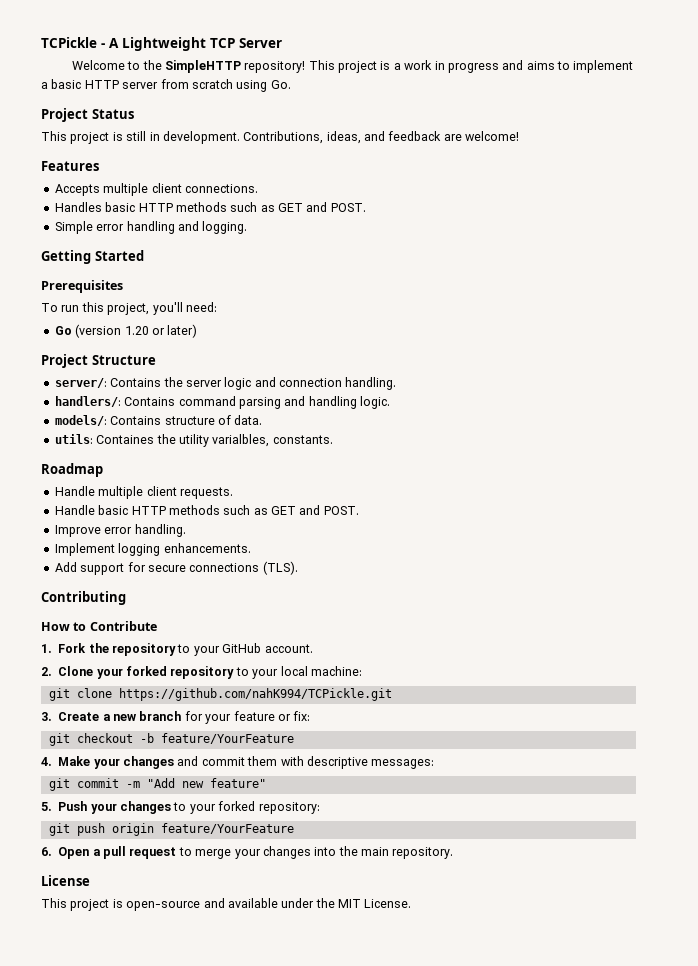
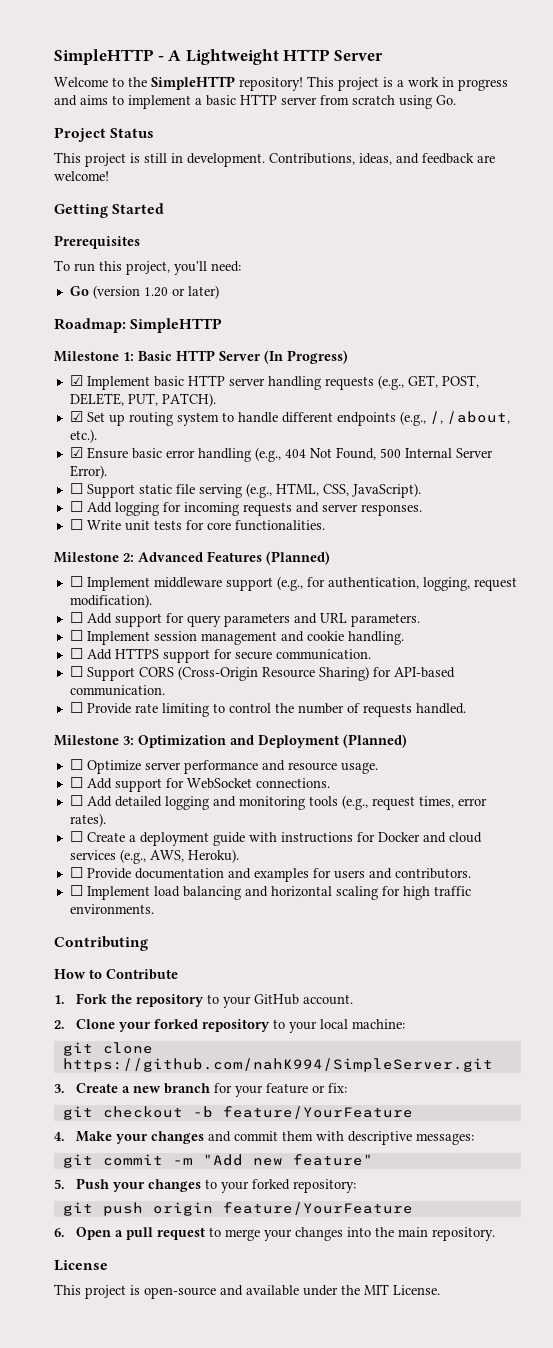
- TCPickle - A Lightweight TCP Server
+ SimpleHTTP - A Lightweight HTTP Server
- Features
- Accepts multiple client connections.
- Handles basic HTTP methods such as GET and POST.
- Simple error handling and logging.
- Project Structure
- server/: Contains the server logic and connection handling.
- handlers/: Contains command parsing and handling logic.
- models/: Contains structure of data.
- utils: Containes the utility varialbles, constants.
- Roadmap
- Handle multiple client requests.
- Handle basic HTTP methods such as GET and POST.
- Improve error handling.
- Implement logging enhancements.
- Add support for secure connections (TLS).
+ Roadmap: SimpleHTTP
+ Milestone 1: Basic HTTP Server (In Progress)
+ ☑ Implement basic HTTP server handling requests (e.g., GET, POST, DELETE, PUT, PATCH).
+ ☑ Set up routing system to handle different endpoints (e.g., /, /about, etc.).
+ ☑ Ensure basic error handling (e.g., 404 Not Found, 500 Internal Server Error).
+ ☐ Support static file serving (e.g., HTML, CSS, JavaScript).
+ ☐ Add logging for incoming requests and server responses.
+ ☐ Write unit tests for core functionalities.
+ Milestone 2: Advanced Features (Planned)
+ ☐ Implement middleware support (e.g., for authentication, logging, request modification).
+ ☐ Add support for query parameters and URL parameters.
+ ☐ Implement session management and cookie handling.
+ ☐ Add HTTPS support for secure communication.
+ ☐ Support CORS (Cross-Origin Resource Sharing) for API-based communication.
+ ☐ Provide rate limiting to control the number of requests handled.
+ Milestone 3: Optimization and Deployment (Planned)
+ ☐ Optimize server performance and resource usage.
+ ☐ Add support for WebSocket connections.
+ ☐ Add detailed logging and monitoring tools (e.g., request times, error rates).
+ ☐ Create a deployment guide with instructions for Docker and cloud services (e.g., AWS, Heroku).
+ ☐ Provide documentation and examples for users and contributors.
+ ☐ Implement load balancing and horizontal scaling for high traffic environments.
- git clone https://github.com/nahK994/TCPickle.git
+ git clone https://github.com/nahK994/SimpleServer.git

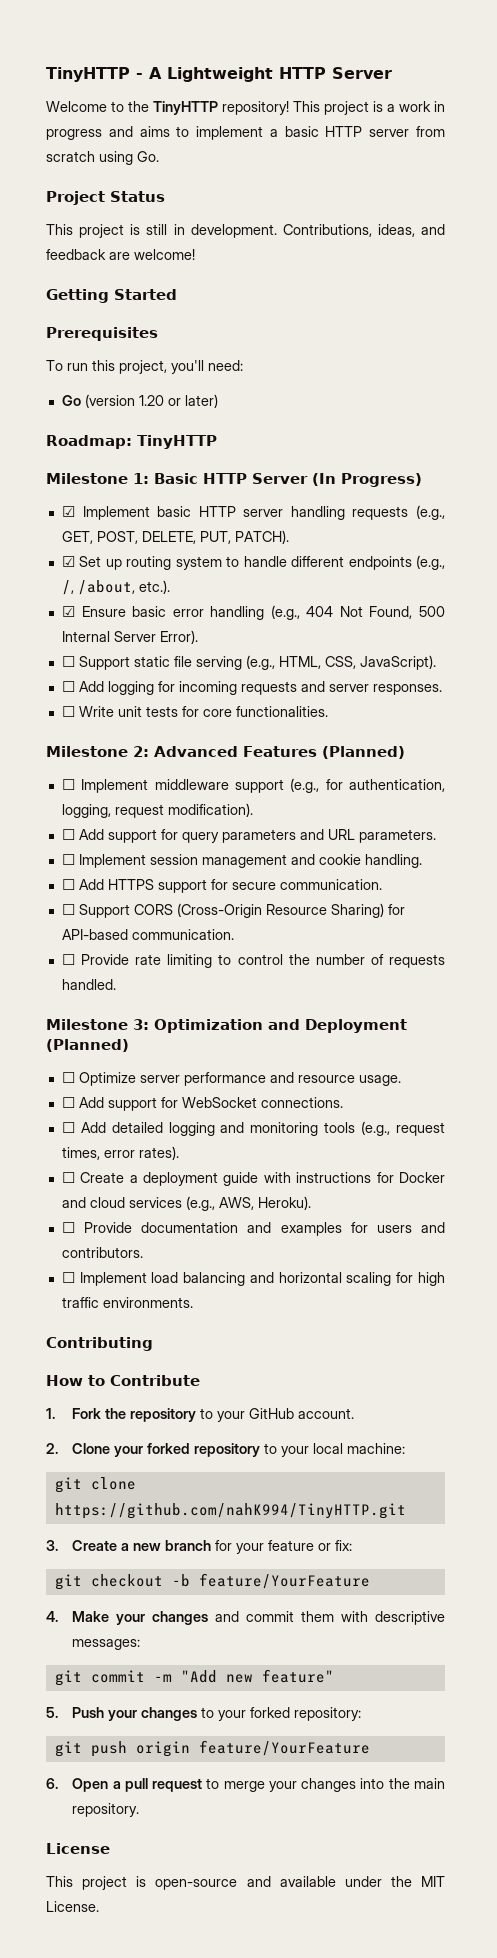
- SimpleHTTP - A Lightweight HTTP Server
+ TinyHTTP - A Lightweight HTTP Server
- Welcome to the SimpleHTTP repository!
+ Welcome to the TinyHTTP repository!
- Roadmap: SimpleHTTP
+ Roadmap: TinyHTTP
- git clone https://github.com/nahK994/SimpleServer.git
+ git clone https://github.com/nahK994/TinyHTTP.git

